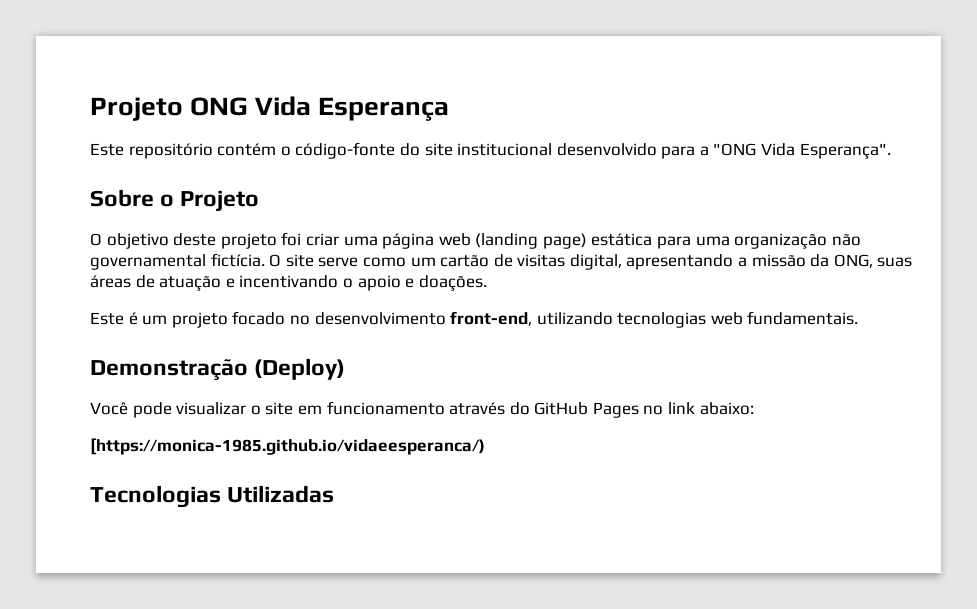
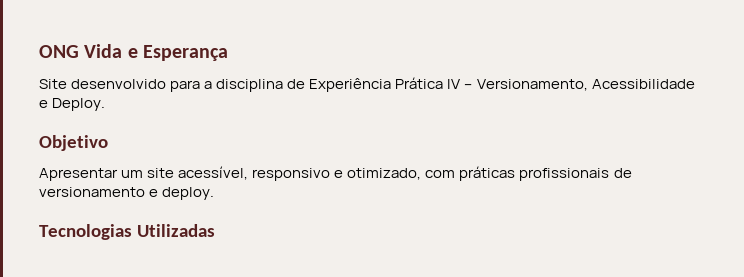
- Projeto ONG Vida Esperança
+ ONG Vida e Esperança
- Este repositório contém o código-fonte do site institucional desenvolvido para a "ONG Vida Esperança".
- Sobre o Projeto
- O objetivo deste projeto foi criar uma página web (landing page) estática para uma organização não governamental fictícia. O site serve como um cartão de visitas digital, apresentando a missão da ONG, suas áreas de atuação e incentivando o apoio e doações.
- Este é um projeto focado no desenvolvimento front-end, utilizando tecnologias web fundamentais.
- Demonstração (Deploy)
- Você pode visualizar o site em funcionamento através do GitHub Pages no link abaixo:
- [https://monica-1985.github.io/vidaeesperanca/)
+ Site desenvolvido para a disciplina de Experiência Prática IV – Versionamento, Acessibilidade e Deploy.
+ Objetivo
+ Apresentar um site acessível, responsivo e otimizado, com práticas profissionais de versionamento e deploy.

